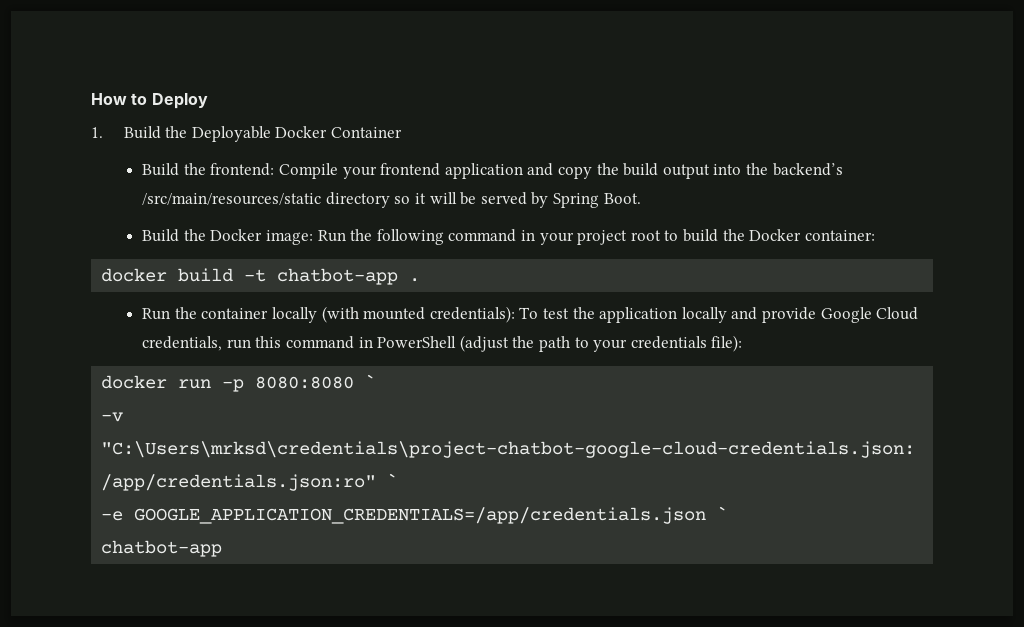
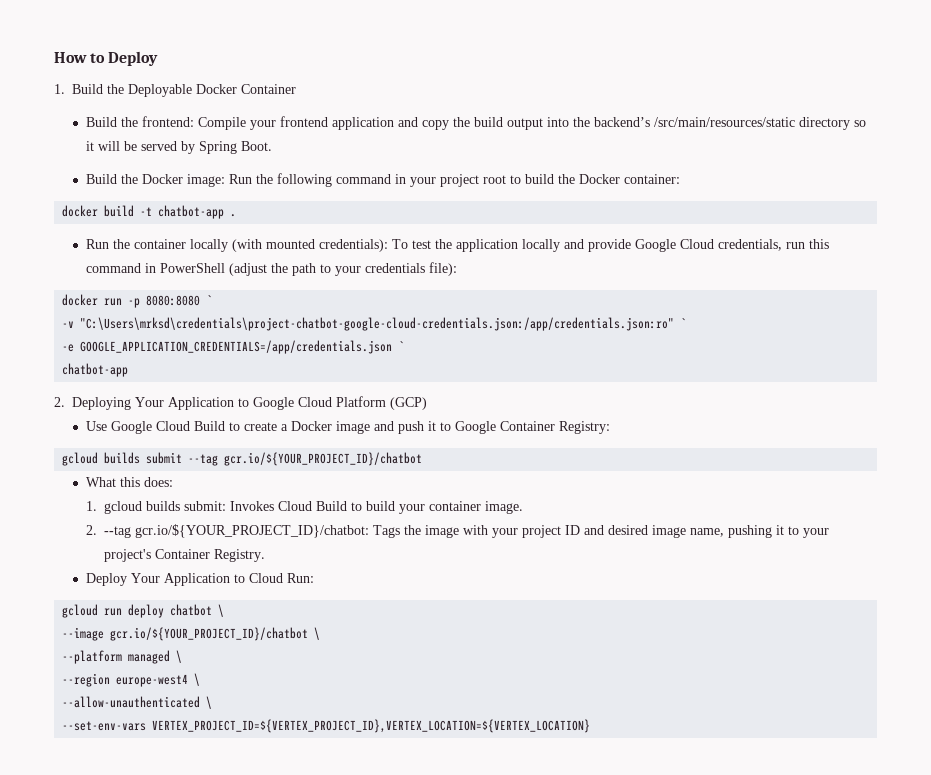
+ 2. Deploying Your Application to Google Cloud Platform (GCP)
+ Use Google Cloud Build to create a Docker image and push it to Google Container Registry:
+ gcloud builds submit --tag gcr.io/${YOUR_PROJECT_ID}/chatbot
+ What this does:
+ 1. gcloud builds submit: Invokes Cloud Build to build your container image.
+ 2. --tag gcr.io/${YOUR_PROJECT_ID}/chatbot: Tags the image with your project ID and desired image name, pushing it to your project's Container Registry.
+ Deploy Your Application to Cloud Run:
+ gcloud run deploy chatbot \
+ --image gcr.io/${YOUR_PROJECT_ID}/chatbot \
+ --platform managed \
+ --region europe-west4 \
+ --allow-unauthenticated \
+ --set-env-vars VERTEX_PROJECT_ID=${VERTEX_PROJECT_ID},VERTEX_LOCATION=${VERTEX_LOCATION}

